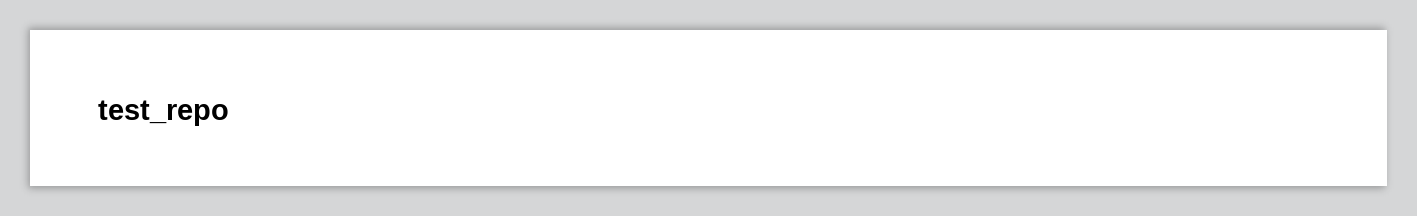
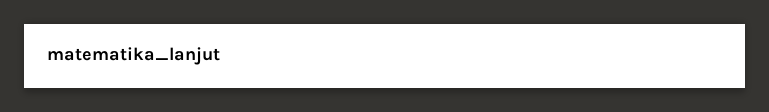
- test_repo
+ matematika_lanjut

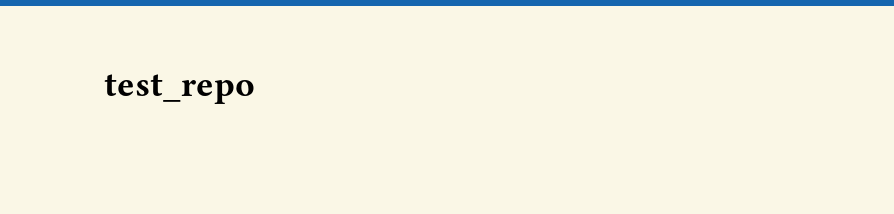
- matematika_lanjut
+ test_repo

